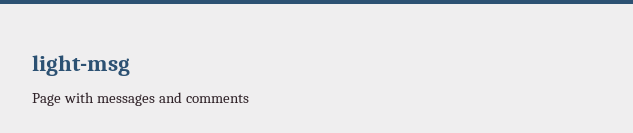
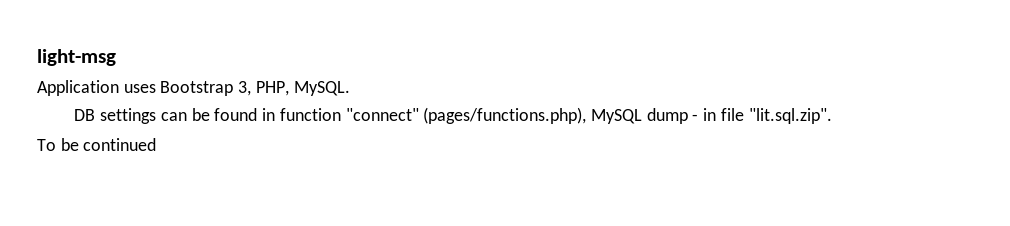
- Page with messages and comments
+ Application uses Bootstrap 3, PHP, MySQL.
+ DB settings can be found in function "connect" (pages/functions.php), MySQL dump - in file "lit.sql.zip".
+ To be continued

